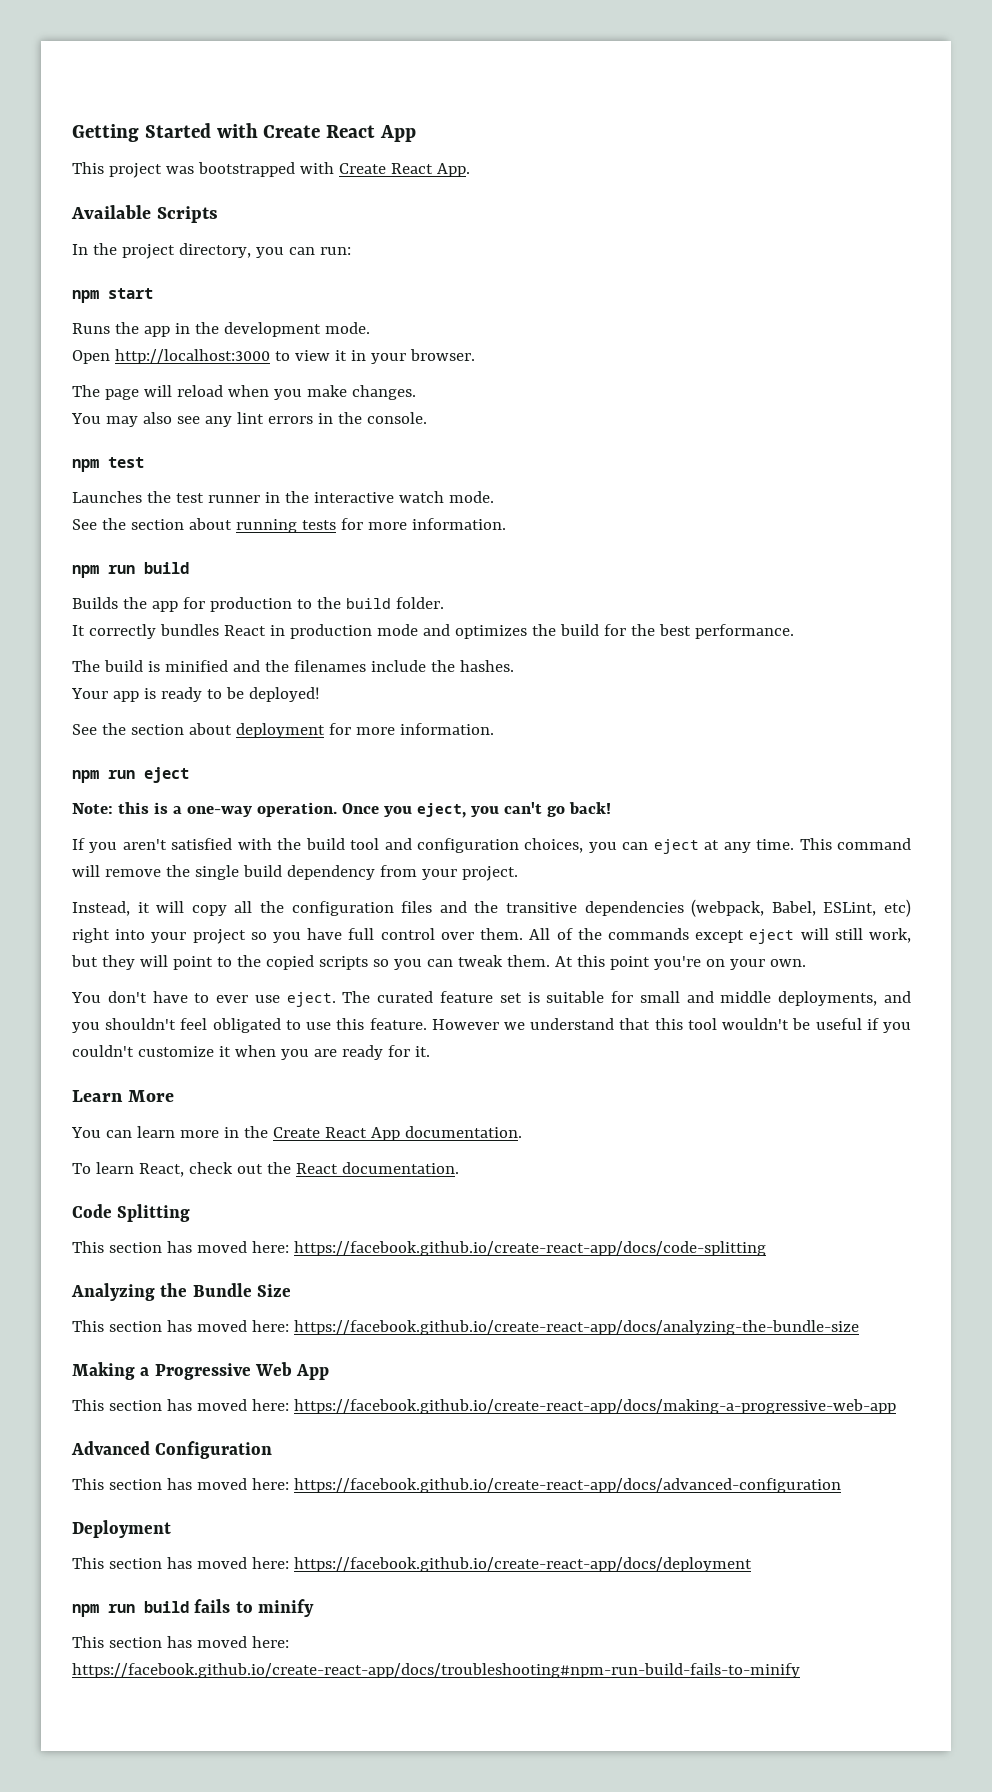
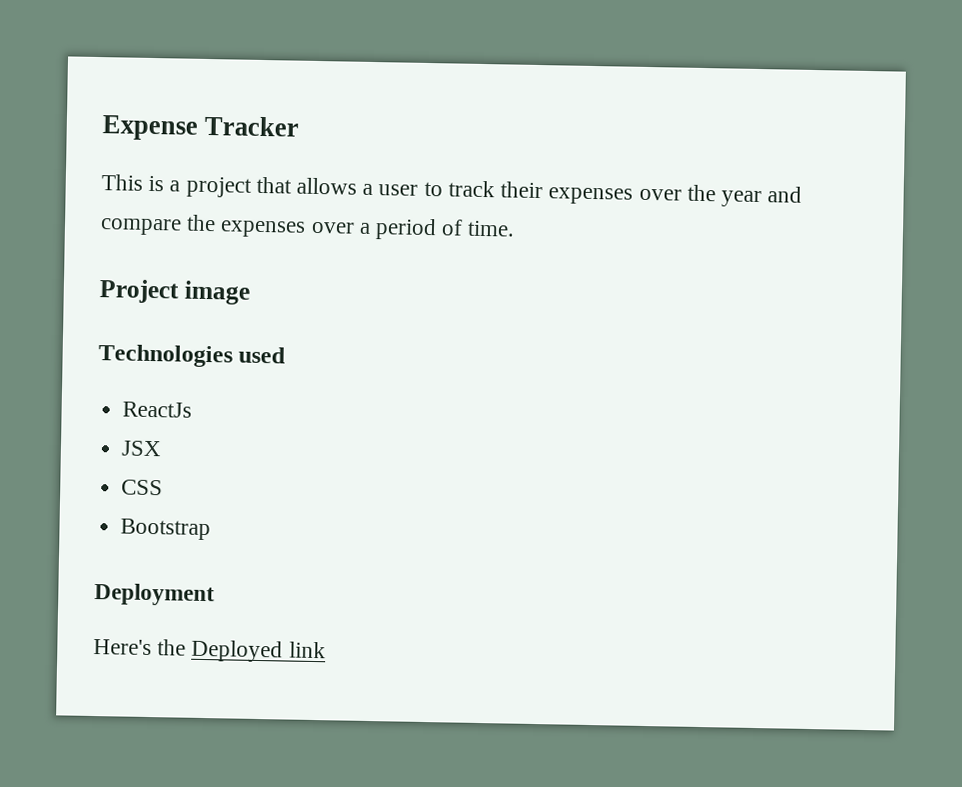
- Getting Started with Create React App
- This project was bootstrapped with Create React App.
- Available Scripts
- In the project directory, you can run:
- npm start
- Runs the app in the development mode.
- Open http://localhost:3000 to view it in your browser.
- The page will reload when you make changes.
- You may also see any lint errors in the console.
- npm test
- Launches the test runner in the interactive watch mode.
- See the section about running tests for more information.
- npm run build
- Builds the app for production to the build folder.
- It correctly bundles React in production mode and optimizes the build for the best performance.
- The build is minified and the filenames include the hashes.
- Your app is ready to be deployed!
- See the section about deployment for more information.
- npm run eject
- Note: this is a one-way operation. Once you eject, you can't go back!
- If you aren't satisfied with the build tool and configuration choices, you can eject at any time. This command will remove the single build dependency from your project.
- Instead, it will copy all the configuration files and the transitive dependencies (webpack, Babel, ESLint, etc) right into your project so you have full control over them. All of the commands except eject will still work, but they will point to the copied scripts so you can tweak them. At this point you're on your own.
- You don't have to ever use eject. The curated feature set is suitable for small and middle deployments, and you shouldn't feel obligated to use this feature. However we understand that this tool wouldn't be useful if you couldn't customize it when you are ready for it.
- Learn More
- You can learn more in the Create React App documentation.
- To learn React, check out the React documentation.
- Code Splitting
- This section has moved here: https://facebook.github.io/create-react-app/docs/code-splitting
- Analyzing the Bundle Size
- This section has moved here: https://facebook.github.io/create-react-app/docs/analyzing-the-bundle-size
- Making a Progressive Web App
- This section has moved here: https://facebook.github.io/create-react-app/docs/making-a-progressive-web-app
- Advanced Configuration
- This section has moved here: https://facebook.github.io/create-react-app/docs/advanced-configuration
+ Expense Tracker
+ This is a project that allows a user to track their expenses over the year and compare the expenses over a period of time.
+ Project image
+ Technologies used
+ ReactJs
+ JSX
+ CSS
+ Bootstrap
  Deployment
- This section has moved here: https://facebook.github.io/create-react-app/docs/deployment
- npm run build fails to minify
- This section has moved here: https://facebook.github.io/create-react-app/docs/troubleshooting#npm-run-build-fails-to-minify
+ Here's the Deployed link

